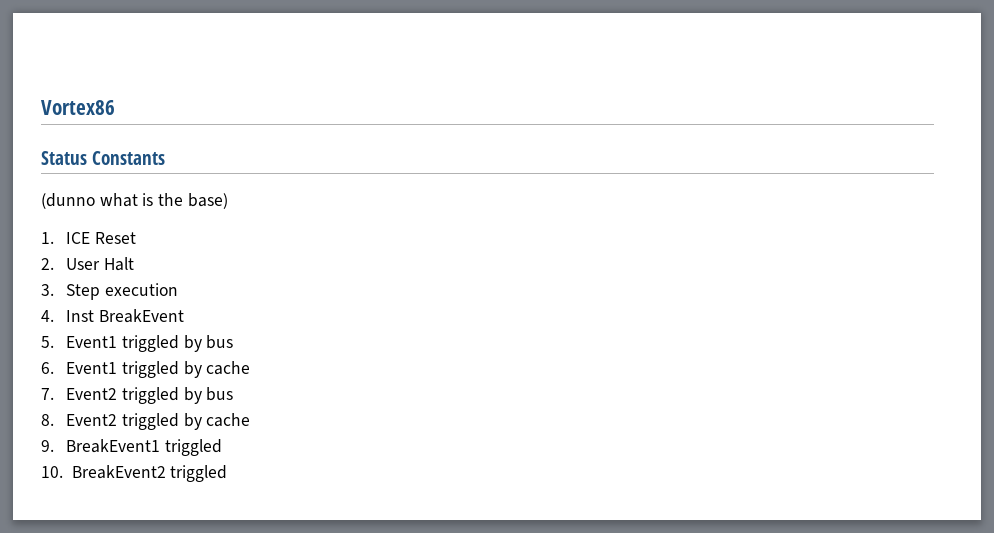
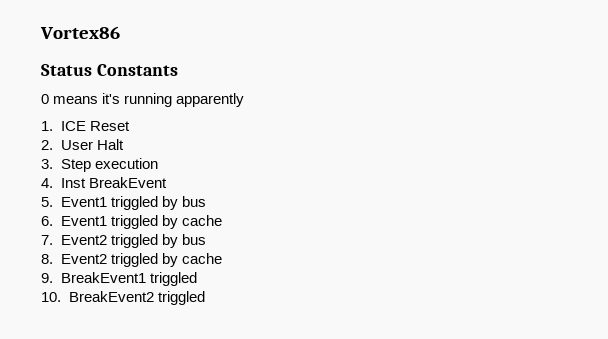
- (dunno what is the base)
+ 0 means it's running apparently

